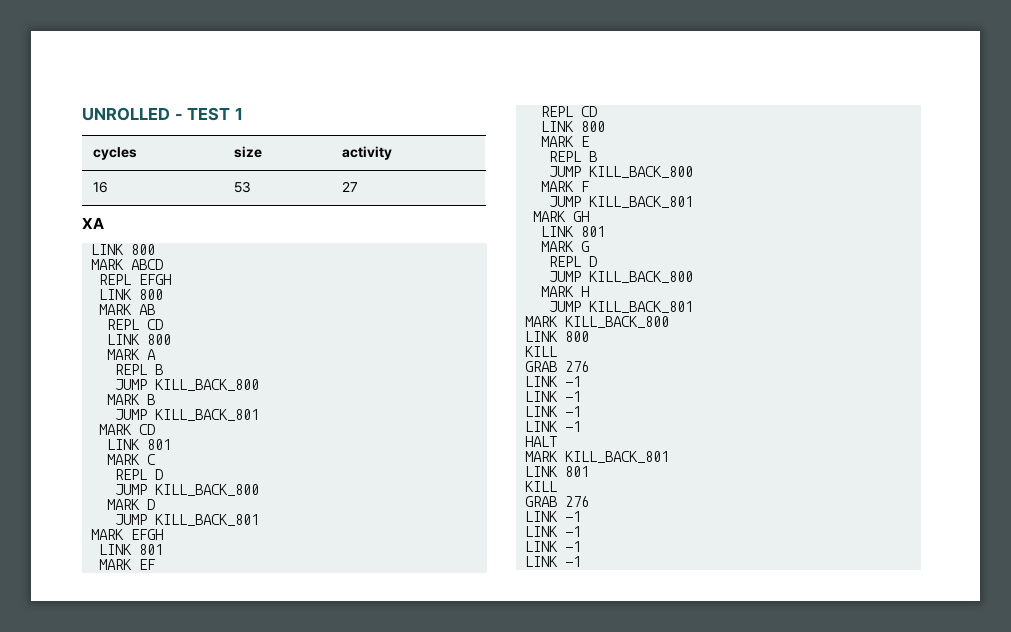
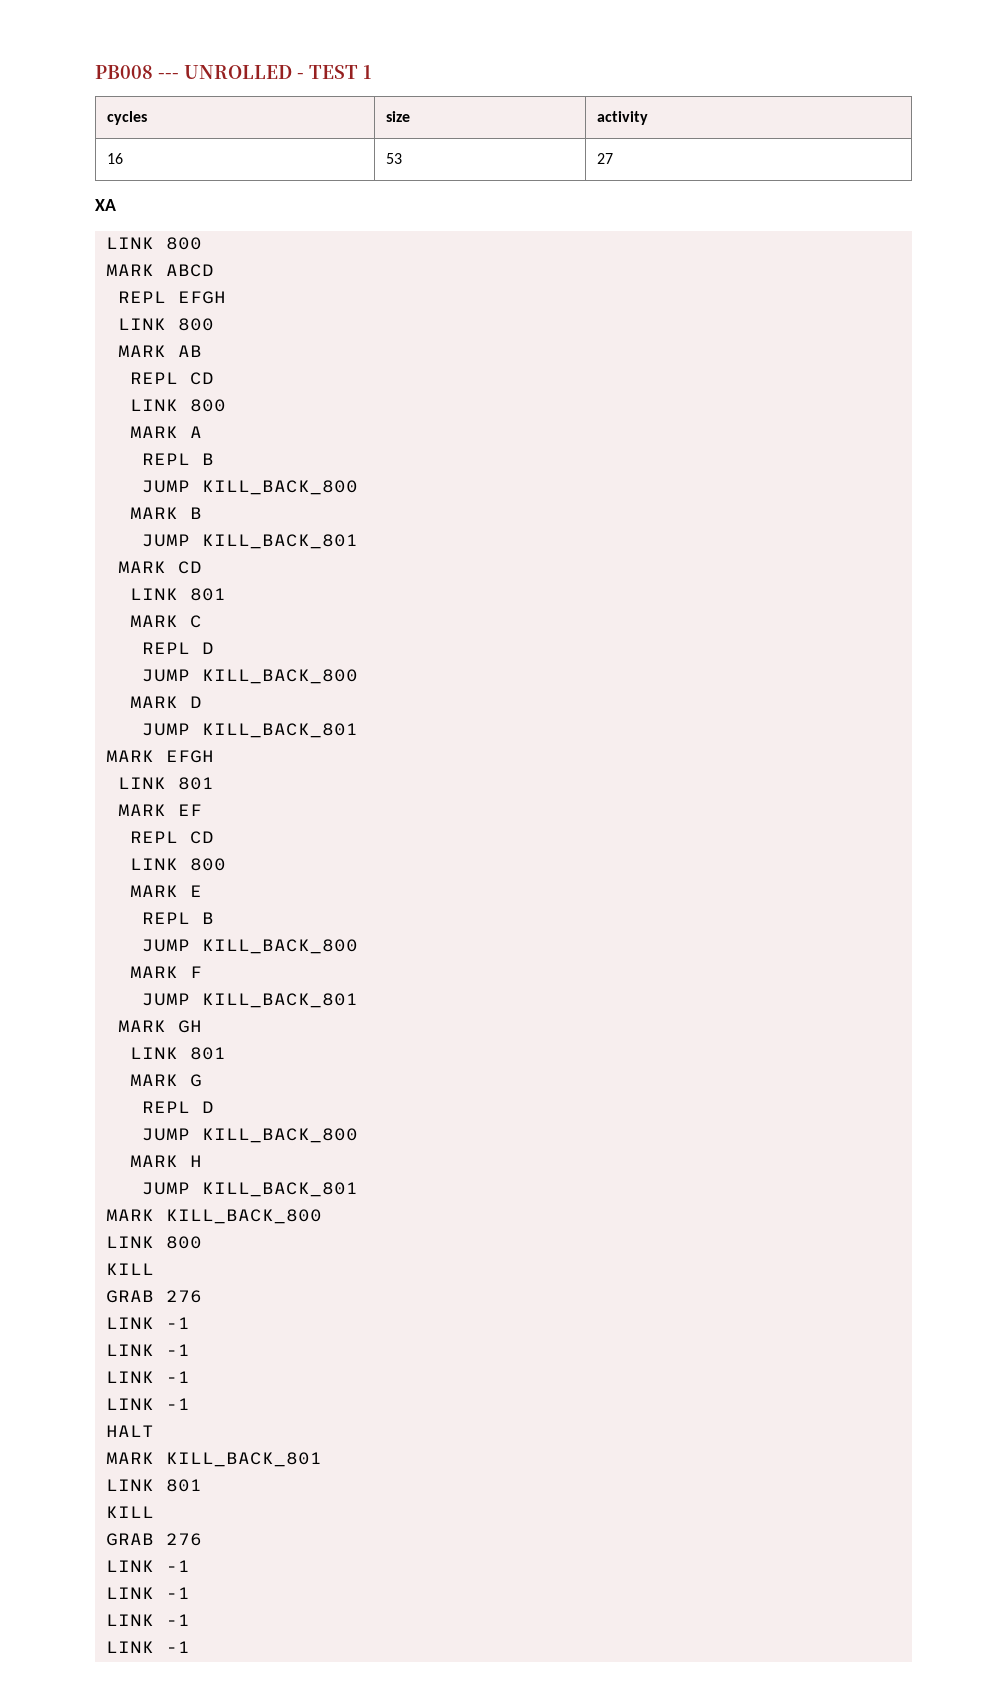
- UNROLLED - TEST 1
+ PB008 --- UNROLLED - TEST 1

